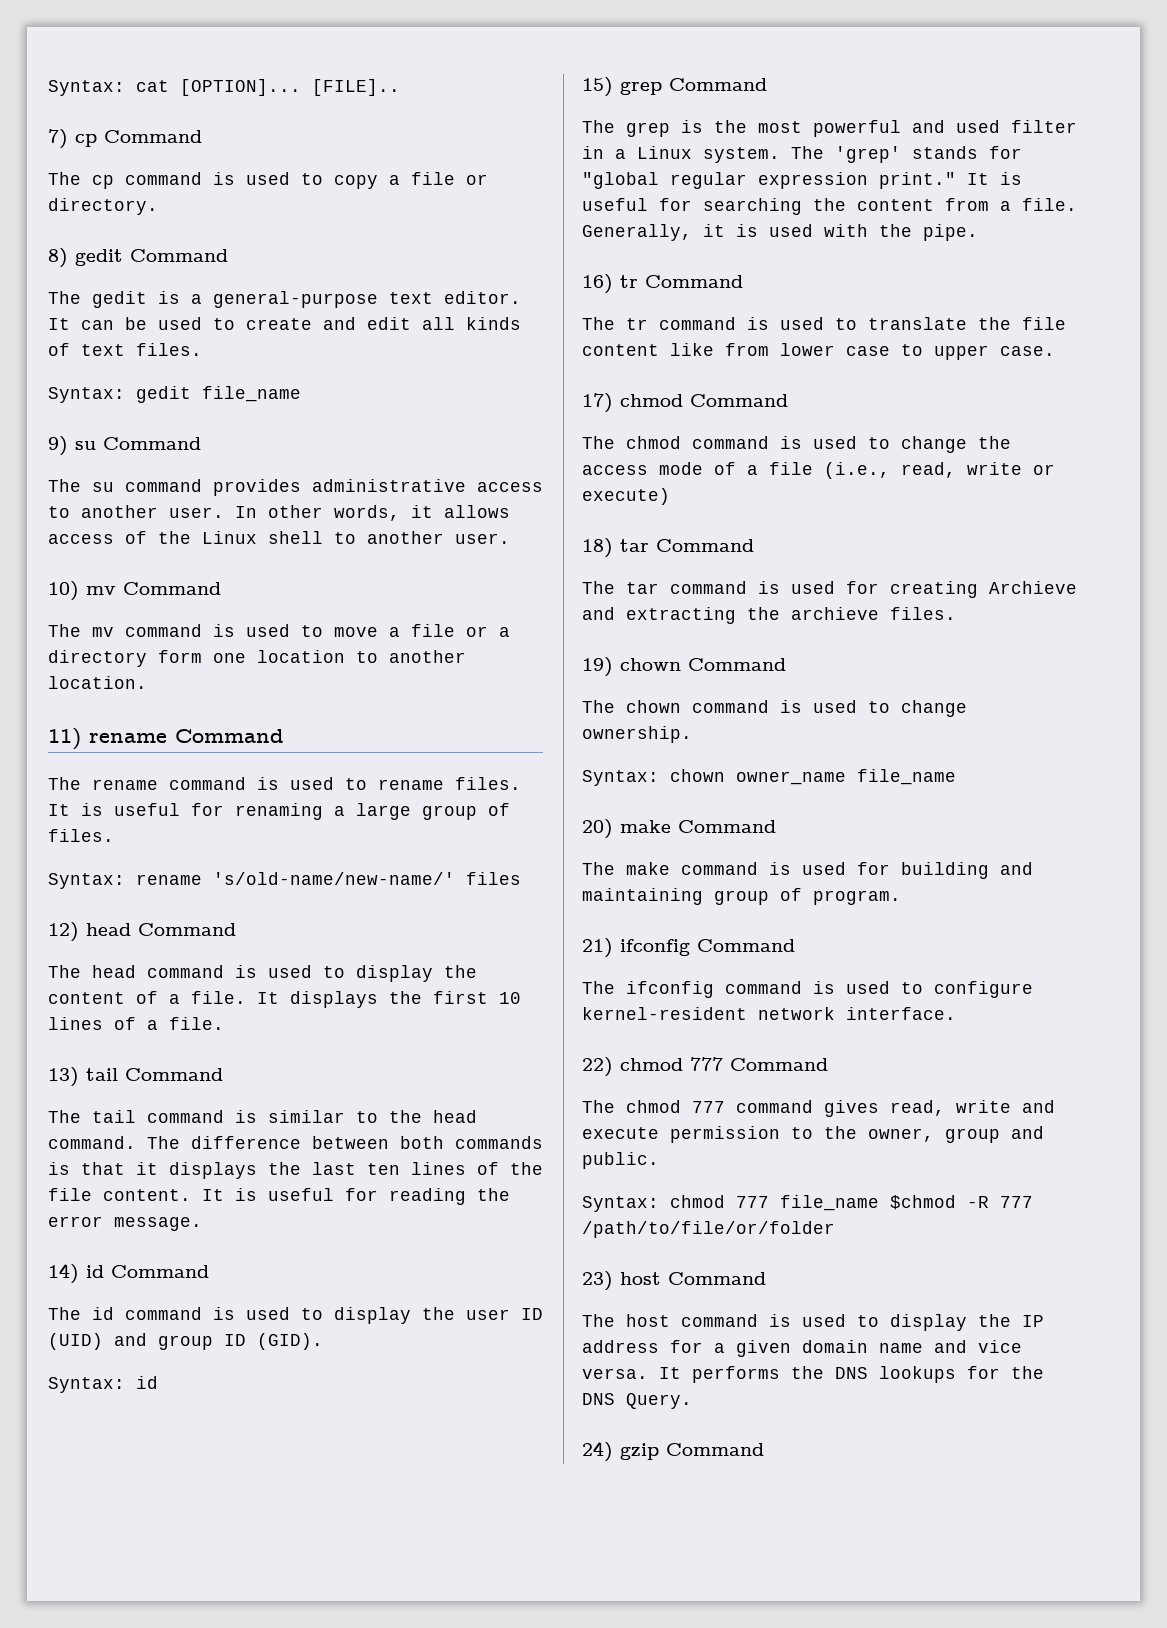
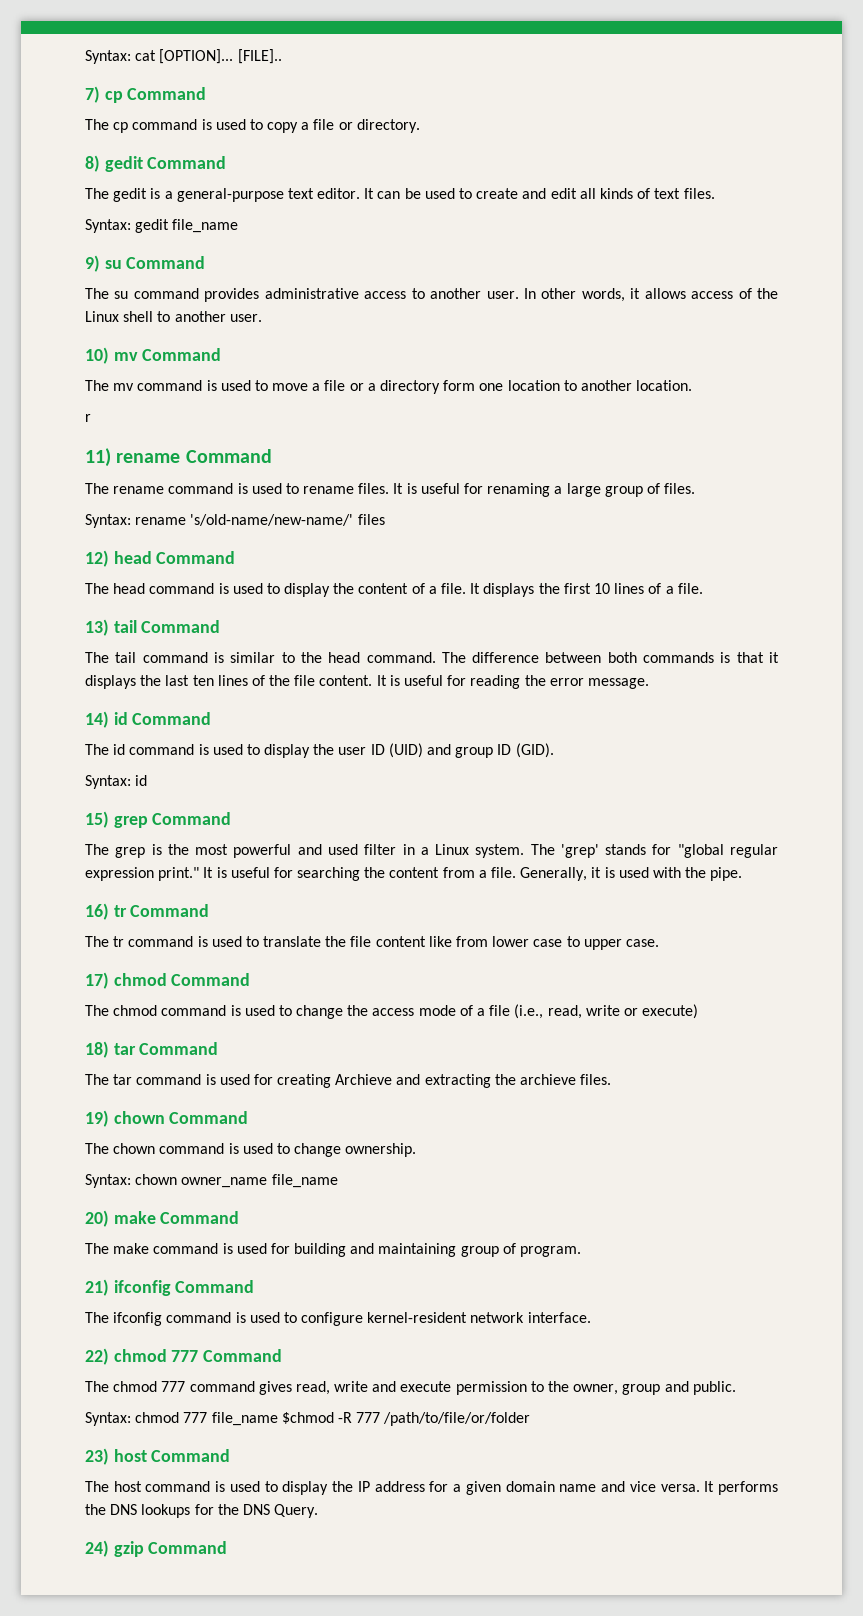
+ r

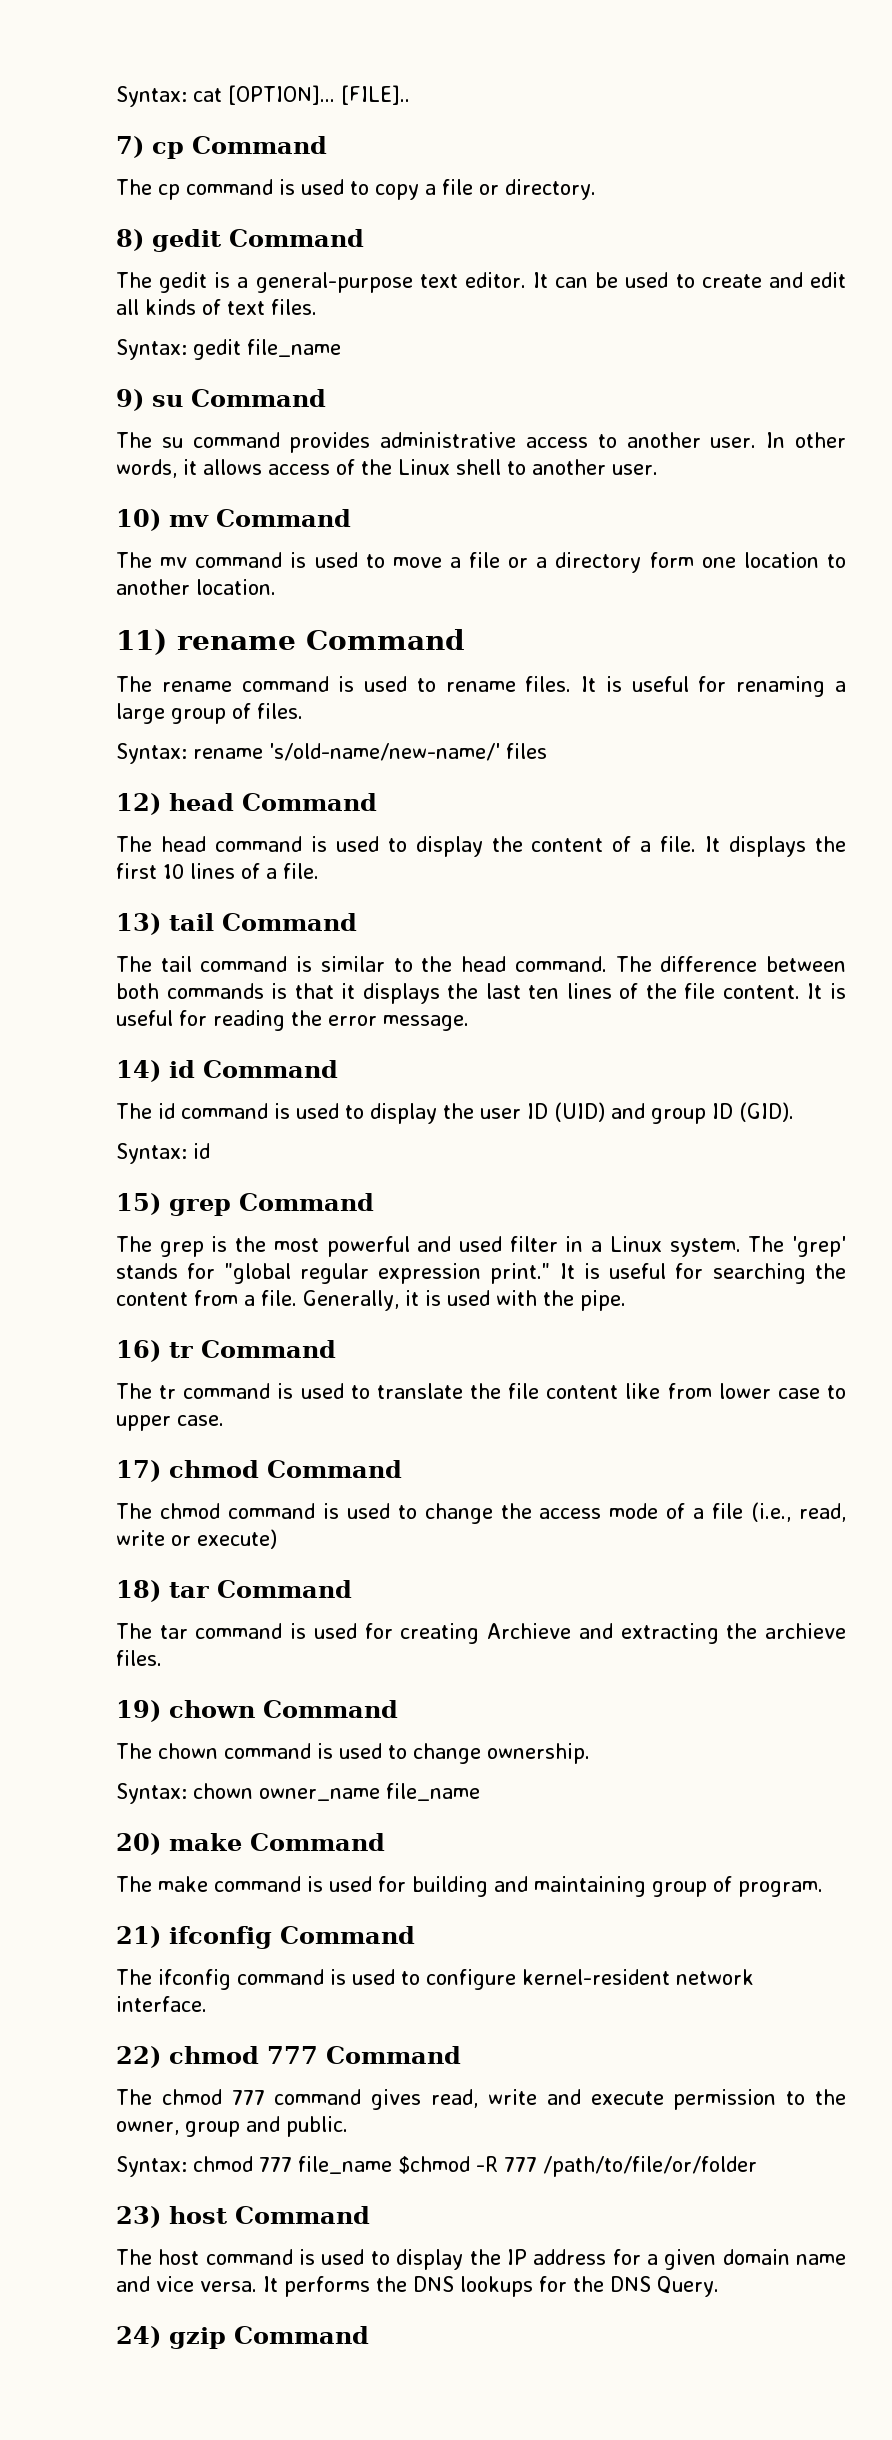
- r

